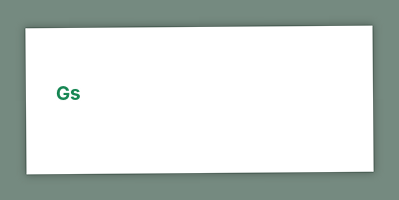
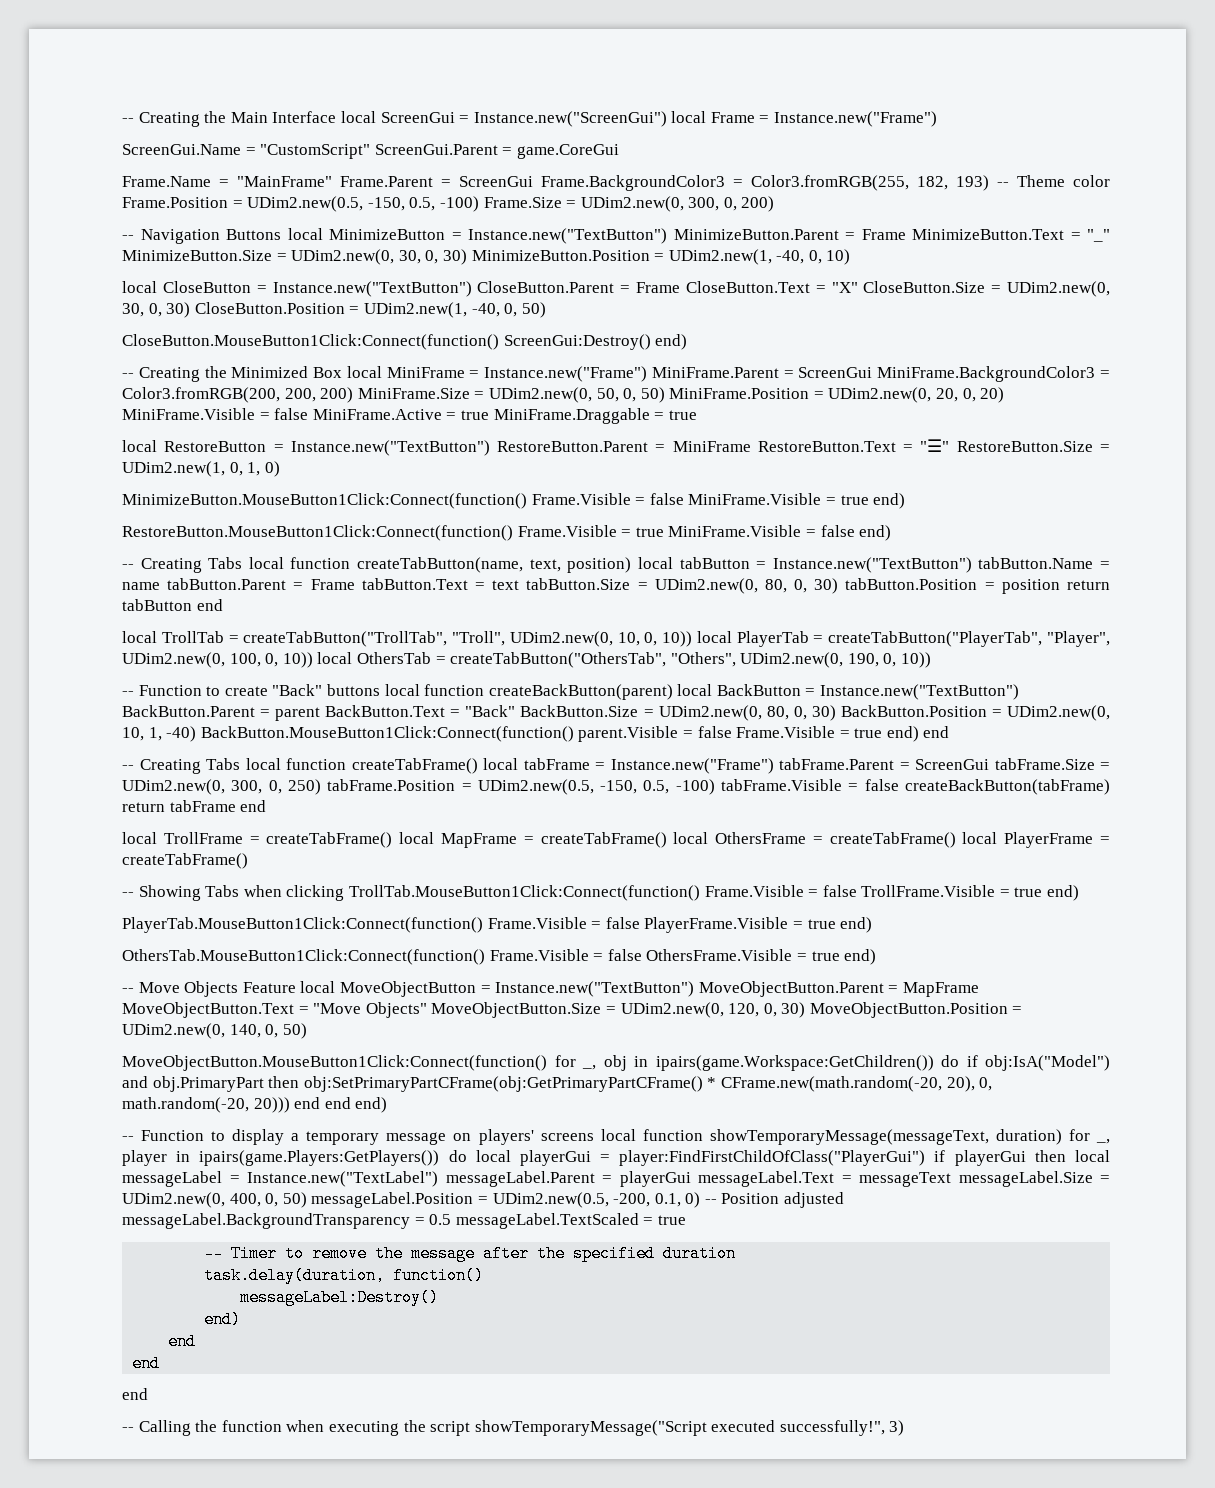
- Gs
+ -- Creating the Main Interface local ScreenGui = Instance.new("ScreenGui") local Frame = Instance.new("Frame")
+ ScreenGui.Name = "CustomScript" ScreenGui.Parent = game.CoreGui
+ Frame.Name = "MainFrame" Frame.Parent = ScreenGui Frame.BackgroundColor3 = Color3.fromRGB(255, 182, 193) -- Theme color Frame.Position = UDim2.new(0.5, -150, 0.5, -100) Frame.Size = UDim2.new(0, 300, 0, 200)
+ -- Navigation Buttons local MinimizeButton = Instance.new("TextButton") MinimizeButton.Parent = Frame MinimizeButton.Text = "_" MinimizeButton.Size = UDim2.new(0, 30, 0, 30) MinimizeButton.Position = UDim2.new(1, -40, 0, 10)
+ local CloseButton = Instance.new("TextButton") CloseButton.Parent = Frame CloseButton.Text = "X" CloseButton.Size = UDim2.new(0, 30, 0, 30) CloseButton.Position = UDim2.new(1, -40, 0, 50)
+ CloseButton.MouseButton1Click:Connect(function() ScreenGui:Destroy() end)
+ -- Creating the Minimized Box local MiniFrame = Instance.new("Frame") MiniFrame.Parent = ScreenGui MiniFrame.BackgroundColor3 = Color3.fromRGB(200, 200, 200) MiniFrame.Size = UDim2.new(0, 50, 0, 50) MiniFrame.Position = UDim2.new(0, 20, 0, 20) MiniFrame.Visible = false MiniFrame.Active = true MiniFrame.Draggable = true
+ local RestoreButton = Instance.new("TextButton") RestoreButton.Parent = MiniFrame RestoreButton.Text = "☰" RestoreButton.Size = UDim2.new(1, 0, 1, 0)
+ MinimizeButton.MouseButton1Click:Connect(function() Frame.Visible = false MiniFrame.Visible = true end)
+ RestoreButton.MouseButton1Click:Connect(function() Frame.Visible = true MiniFrame.Visible = false end)
+ -- Creating Tabs local function createTabButton(name, text, position) local tabButton = Instance.new("TextButton") tabButton.Name = name tabButton.Parent = Frame tabButton.Text = text tabButton.Size = UDim2.new(0, 80, 0, 30) tabButton.Position = position return tabButton end
+ local TrollTab = createTabButton("TrollTab", "Troll", UDim2.new(0, 10, 0, 10)) local PlayerTab = createTabButton("PlayerTab", "Player", UDim2.new(0, 100, 0, 10)) local OthersTab = createTabButton("OthersTab", "Others", UDim2.new(0, 190, 0, 10))
+ -- Function to create "Back" buttons local function createBackButton(parent) local BackButton = Instance.new("TextButton") BackButton.Parent = parent BackButton.Text = "Back" BackButton.Size = UDim2.new(0, 80, 0, 30) BackButton.Position = UDim2.new(0, 10, 1, -40) BackButton.MouseButton1Click:Connect(function() parent.Visible = false Frame.Visible = true end) end
+ -- Creating Tabs local function createTabFrame() local tabFrame = Instance.new("Frame") tabFrame.Parent = ScreenGui tabFrame.Size = UDim2.new(0, 300, 0, 250) tabFrame.Position = UDim2.new(0.5, -150, 0.5, -100) tabFrame.Visible = false createBackButton(tabFrame) return tabFrame end
+ local TrollFrame = createTabFrame() local MapFrame = createTabFrame() local OthersFrame = createTabFrame() local PlayerFrame = createTabFrame()
+ -- Showing Tabs when clicking TrollTab.MouseButton1Click:Connect(function() Frame.Visible = false TrollFrame.Visible = true end)
+ PlayerTab.MouseButton1Click:Connect(function() Frame.Visible = false PlayerFrame.Visible = true end)
+ OthersTab.MouseButton1Click:Connect(function() Frame.Visible = false OthersFrame.Visible = true end)
+ -- Move Objects Feature local MoveObjectButton = Instance.new("TextButton") MoveObjectButton.Parent = MapFrame MoveObjectButton.Text = "Move Objects" MoveObjectButton.Size = UDim2.new(0, 120, 0, 30) MoveObjectButton.Position = UDim2.new(0, 140, 0, 50)
+ MoveObjectButton.MouseButton1Click:Connect(function() for _, obj in ipairs(game.Workspace:GetChildren()) do if obj:IsA("Model") and obj.PrimaryPart then obj:SetPrimaryPartCFrame(obj:GetPrimaryPartCFrame() * CFrame.new(math.random(-20, 20), 0, math.random(-20, 20))) end end end)
+ -- Function to display a temporary message on players' screens local function showTemporaryMessage(messageText, duration) for _, player in ipairs(game.Players:GetPlayers()) do local playerGui = player:FindFirstChildOfClass("PlayerGui") if playerGui then local messageLabel = Instance.new("TextLabel") messageLabel.Parent = playerGui messageLabel.Text = messageText messageLabel.Size = UDim2.new(0, 400, 0, 50) messageLabel.Position = UDim2.new(0.5, -200, 0.1, 0) -- Position adjusted messageLabel.BackgroundTransparency = 0.5 messageLabel.TextScaled = true
+ -- Timer to remove the message after the specified duration
+ task.delay(duration, function()
+ messageLabel:Destroy()
+ end)
+ end
+ end
+ end
+ -- Calling the function when executing the script showTemporaryMessage("Script executed successfully!", 3)

